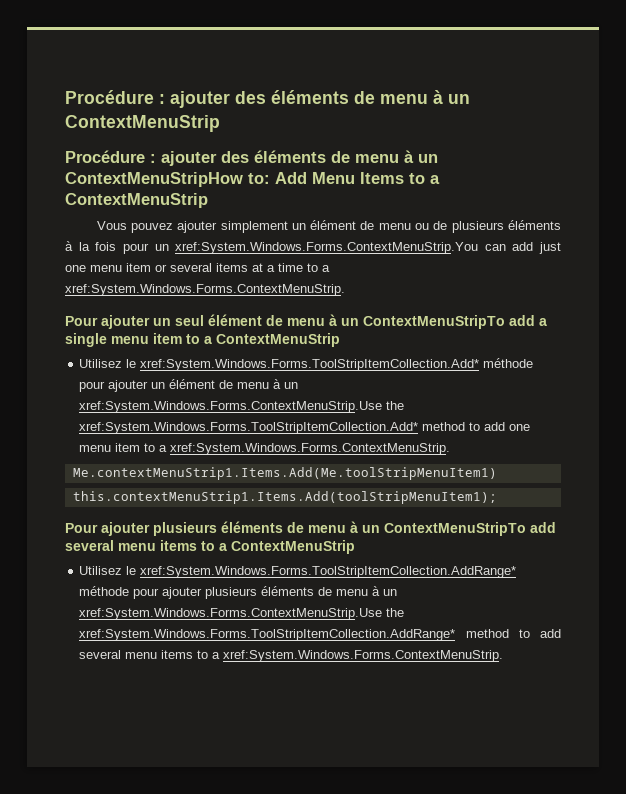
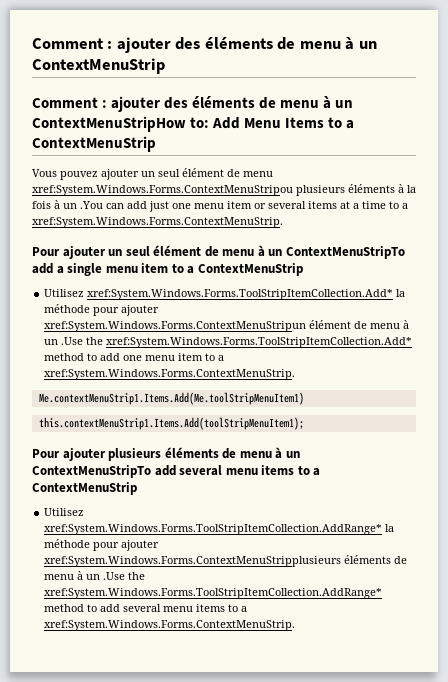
- Procédure : ajouter des éléments de menu à un ContextMenuStrip
+ Comment : ajouter des éléments de menu à un ContextMenuStrip
- Procédure : ajouter des éléments de menu à un ContextMenuStripHow to: Add Menu Items to a ContextMenuStrip
+ Comment : ajouter des éléments de menu à un ContextMenuStripHow to: Add Menu Items to a ContextMenuStrip
- Vous pouvez ajouter simplement un élément de menu ou de plusieurs éléments à la fois pour un xref:System.Windows.Forms.ContextMenuStrip.You can add just one menu item or several items at a time to a xref:System.Windows.Forms.ContextMenuStrip.
+ Vous pouvez ajouter un seul élément de menu xref:System.Windows.Forms.ContextMenuStripou plusieurs éléments à la fois à un .You can add just one menu item or several items at a time to a xref:System.Windows.Forms.ContextMenuStrip.
- Utilisez le xref:System.Windows.Forms.ToolStripItemCollection.Add* méthode pour ajouter un élément de menu à un xref:System.Windows.Forms.ContextMenuStrip.Use the xref:System.Windows.Forms.ToolStripItemCollection.Add* method to add one menu item to a xref:System.Windows.Forms.ContextMenuStrip.
+ Utilisez xref:System.Windows.Forms.ToolStripItemCollection.Add* la méthode pour ajouter xref:System.Windows.Forms.ContextMenuStripun élément de menu à un .Use the xref:System.Windows.Forms.ToolStripItemCollection.Add* method to add one menu item to a xref:System.Windows.Forms.ContextMenuStrip.
- Utilisez le xref:System.Windows.Forms.ToolStripItemCollection.AddRange* méthode pour ajouter plusieurs éléments de menu à un xref:System.Windows.Forms.ContextMenuStrip.Use the xref:System.Windows.Forms.ToolStripItemCollection.AddRange* method to add several menu items to a xref:System.Windows.Forms.ContextMenuStrip.
+ Utilisez xref:System.Windows.Forms.ToolStripItemCollection.AddRange* la méthode pour ajouter xref:System.Windows.Forms.ContextMenuStripplusieurs éléments de menu à un .Use the xref:System.Windows.Forms.ToolStripItemCollection.AddRange* method to add several menu items to a xref:System.Windows.Forms.ContextMenuStrip.

